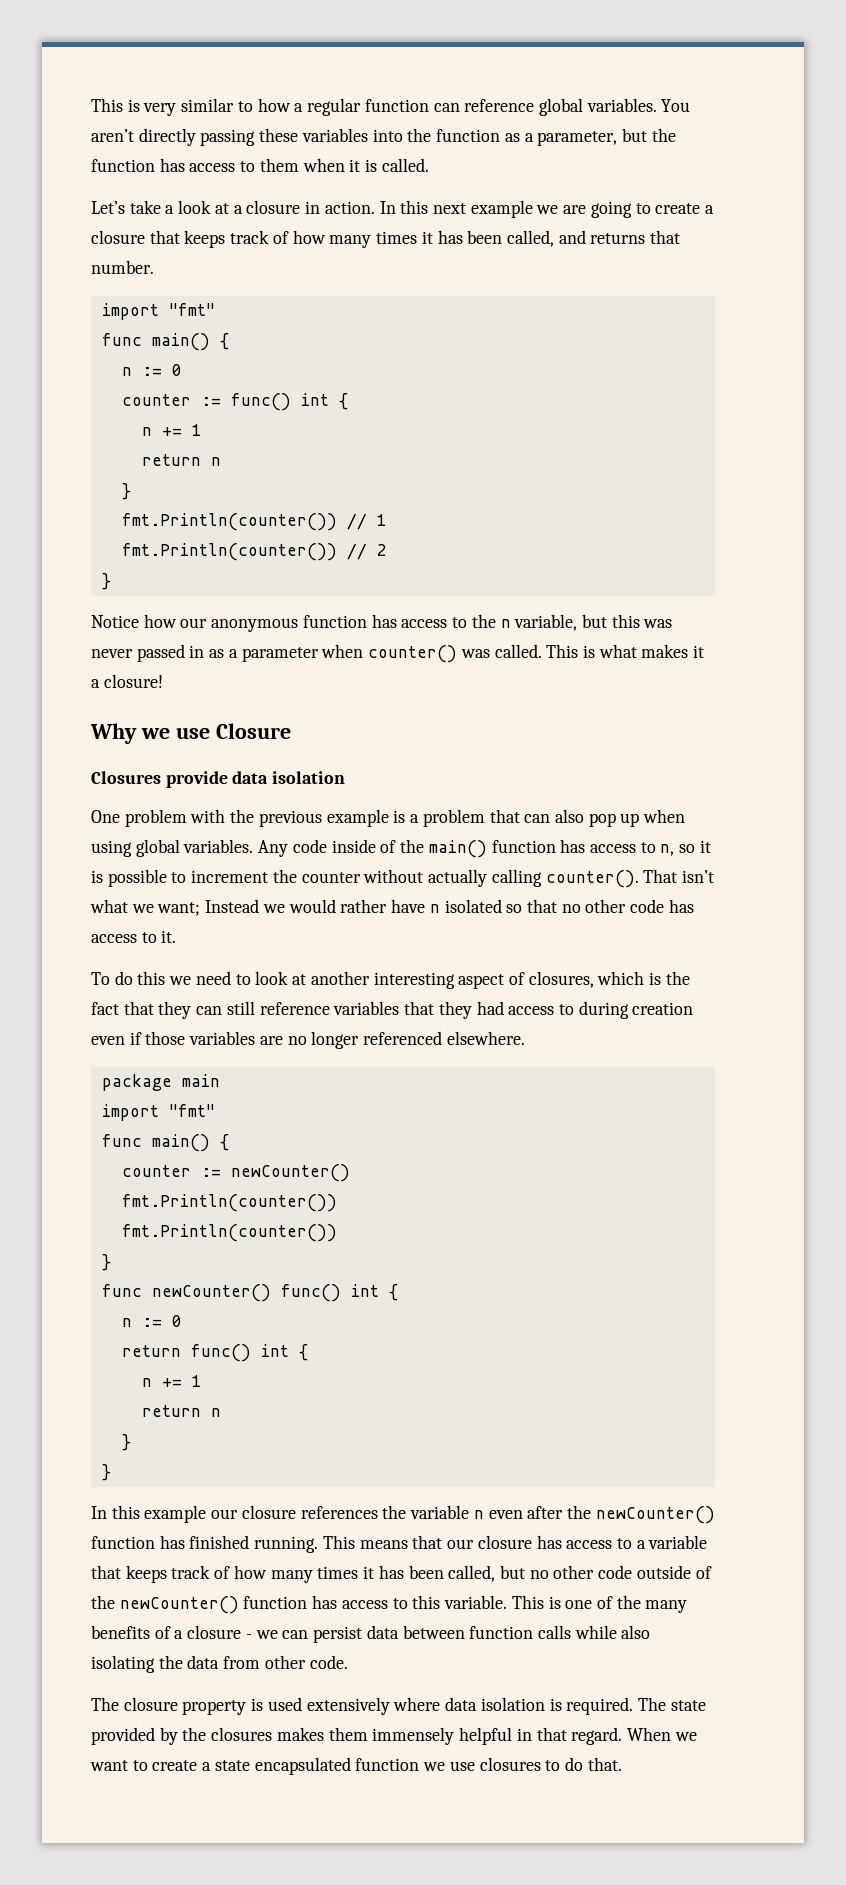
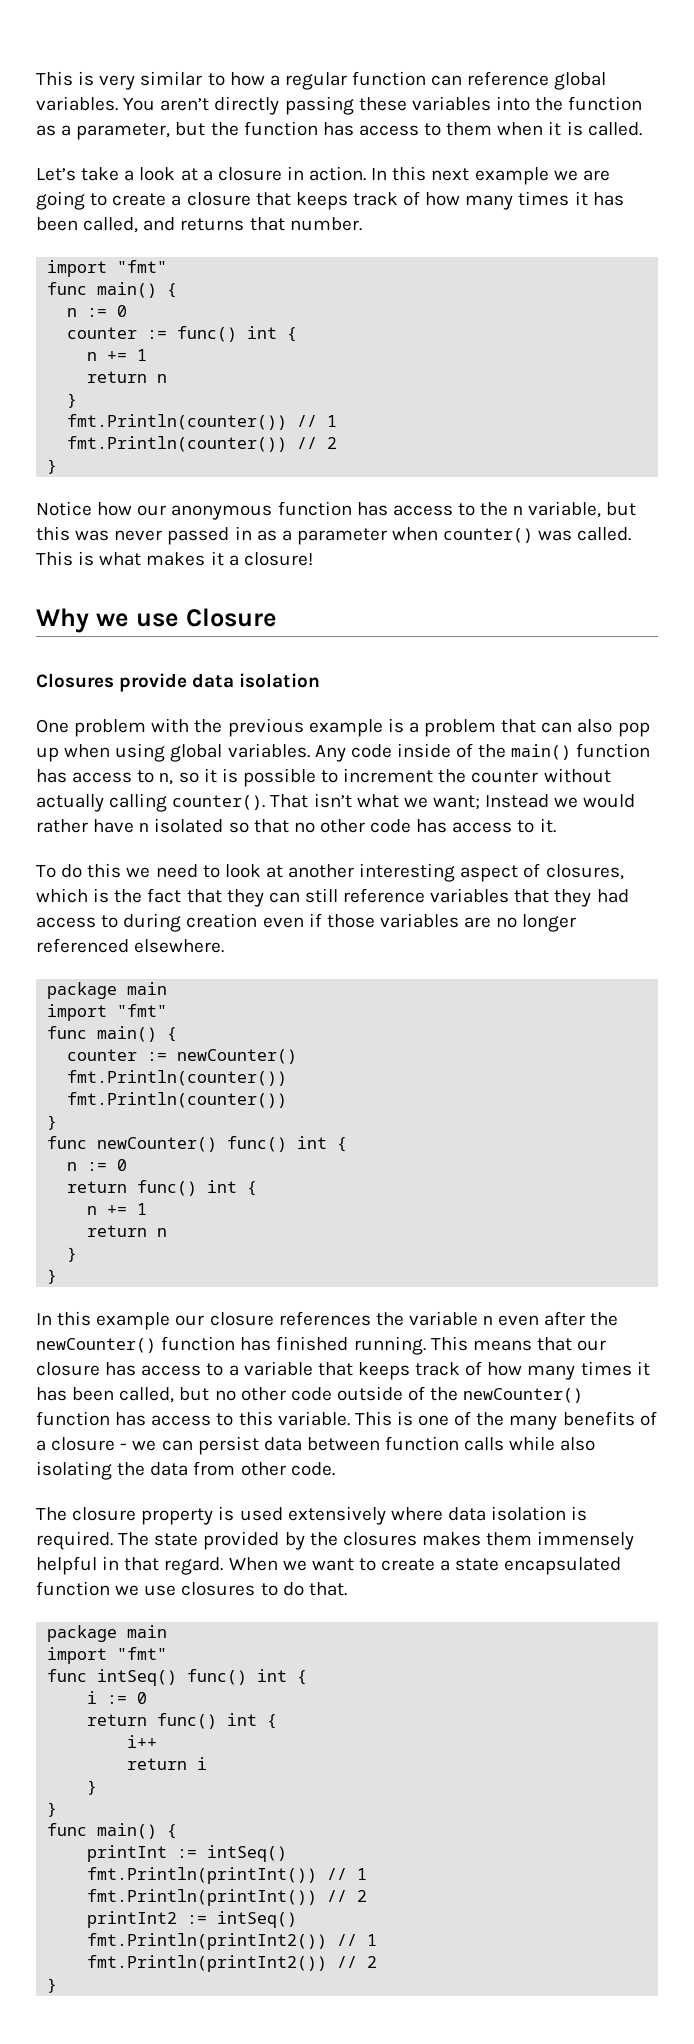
  When we want to create a state encapsulated function we use closures to do that.
+ package main
+ import "fmt"
+ func intSeq() func() int {
+ i := 0
+ return func() int {
+ i++
+ return i
+ }
+ }
+ func main() {
+ printInt := intSeq()
+ fmt.Println(printInt()) // 1
+ fmt.Println(printInt()) // 2
+ printInt2 := intSeq()
+ fmt.Println(printInt2()) // 1
+ fmt.Println(printInt2()) // 2
+ }

